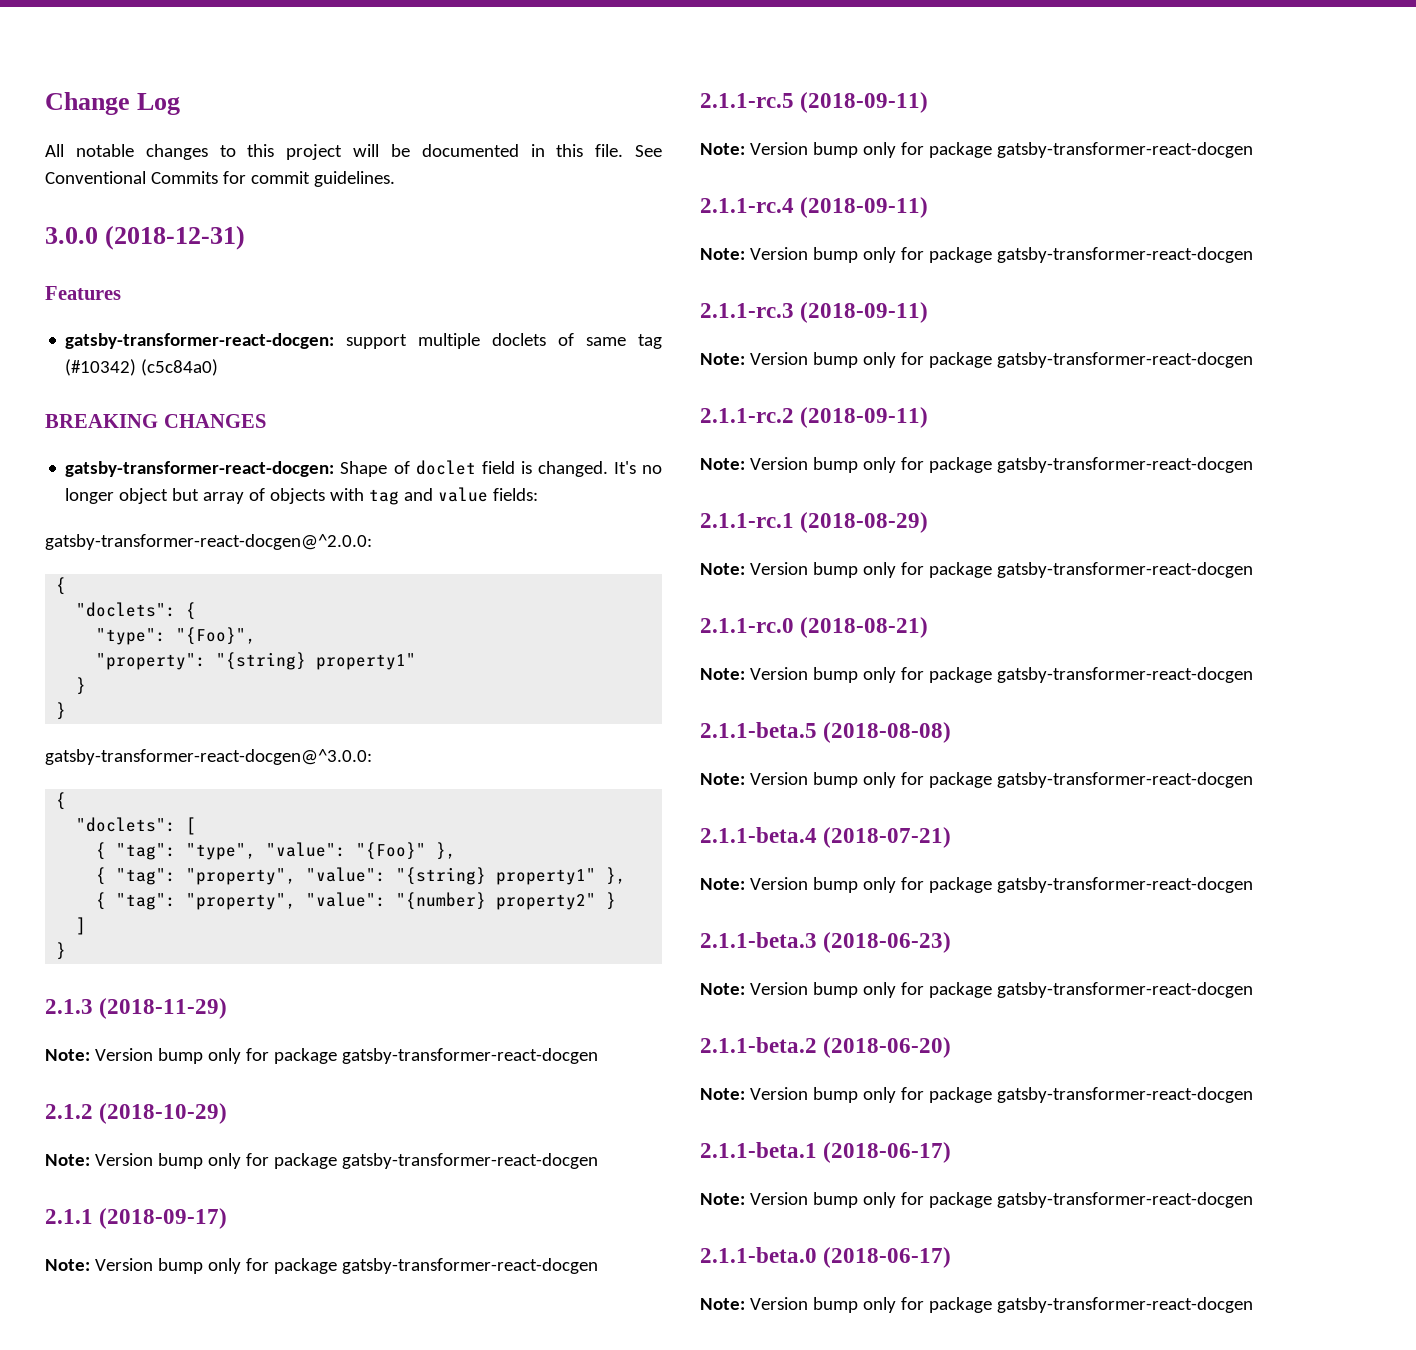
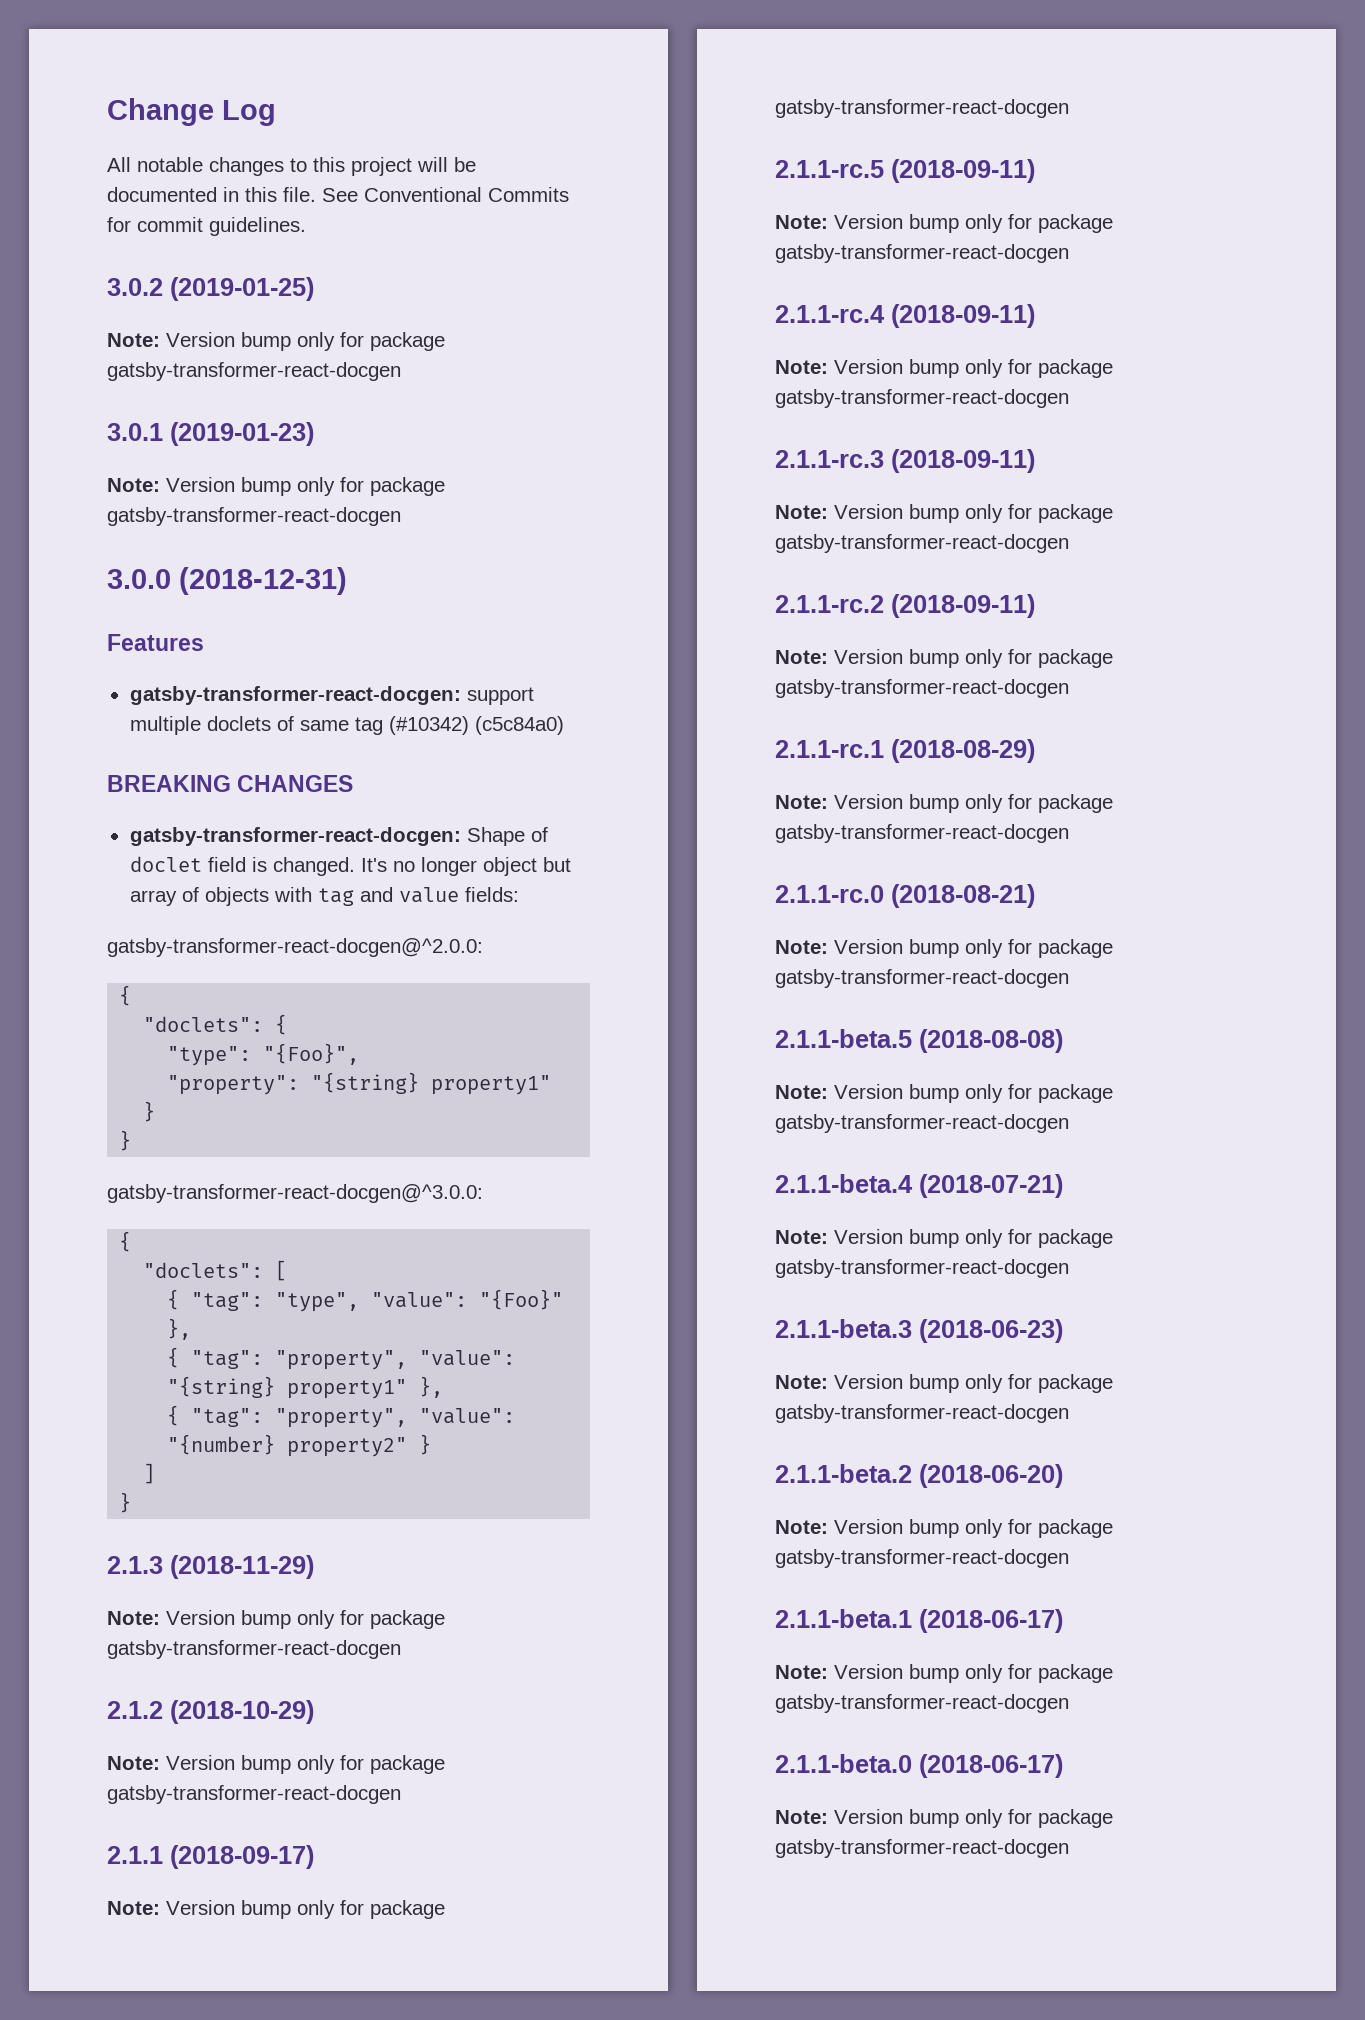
+ 3.0.2 (2019-01-25)
+ Note: Version bump only for package gatsby-transformer-react-docgen
+ 3.0.1 (2019-01-23)
+ Note: Version bump only for package gatsby-transformer-react-docgen

